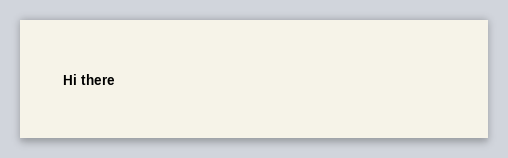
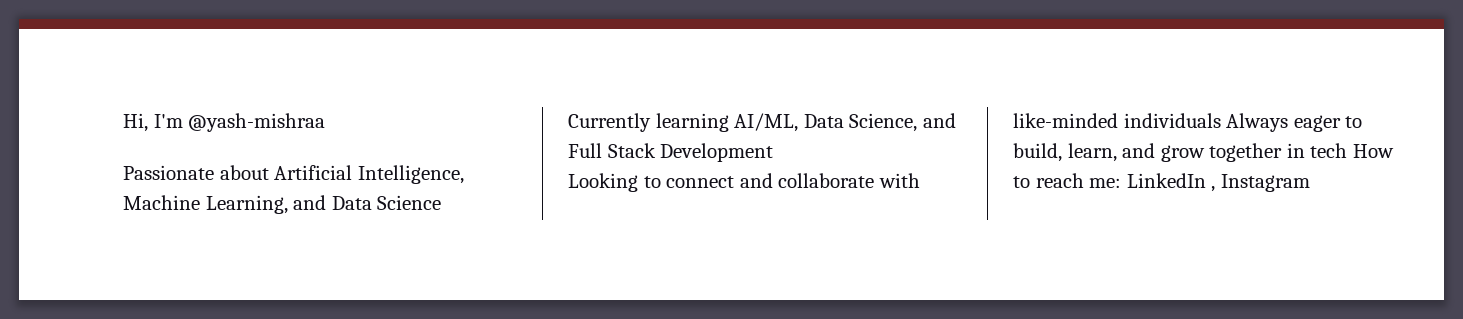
- Hi there
+ Hi, I'm @yash-mishraa
+ Passionate about Artificial Intelligence, Machine Learning, and Data Science Currently learning AI/ML, Data Science, and Full Stack Development
+ Looking to connect and collaborate with like-minded individuals Always eager to build, learn, and grow together in tech How to reach me: LinkedIn , Instagram

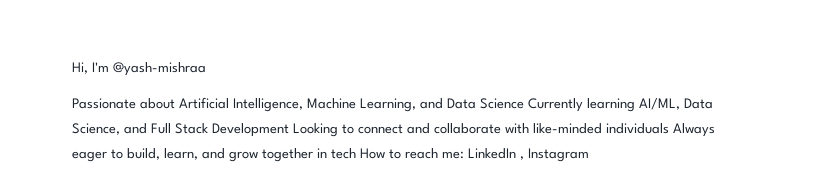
- Passionate about Artificial Intelligence, Machine Learning, and Data Science Currently learning AI/ML, Data Science, and Full Stack Development
- Looking to connect and collaborate with like-minded individuals Always eager to build, learn, and grow together in tech How to reach me: LinkedIn , Instagram
+ Passionate about Artificial Intelligence, Machine Learning, and Data Science Currently learning AI/ML, Data Science, and Full Stack Development Looking to connect and collaborate with like-minded individuals Always eager to build, learn, and grow together in tech How to reach me: LinkedIn , Instagram

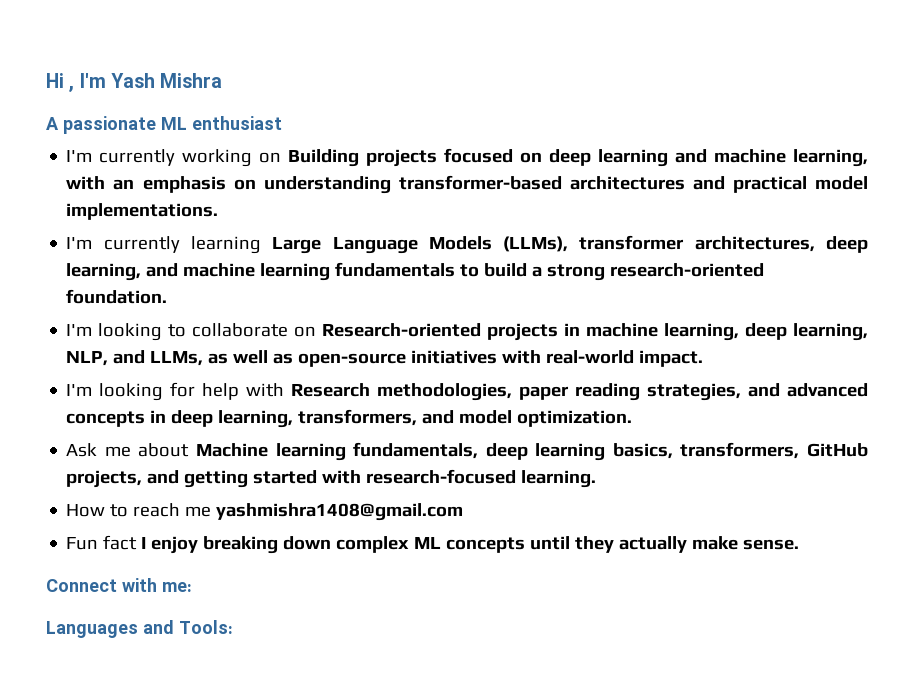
- Hi, I'm @yash-mishraa
- Passionate about Artificial Intelligence, Machine Learning, and Data Science Currently learning AI/ML, Data Science, and Full Stack Development Looking to connect and collaborate with like-minded individuals Always eager to build, learn, and grow together in tech How to reach me: LinkedIn , Instagram
+ Hi , I'm Yash Mishra
+ A passionate ML enthusiast
+ I'm currently working on Building projects focused on deep learning and machine learning, with an emphasis on understanding transformer-based architectures and practical model implementations.
+ I'm currently learning Large Language Models (LLMs), transformer architectures, deep learning, and machine learning fundamentals to build a strong research-oriented foundation.
+ I'm looking to collaborate on Research-oriented projects in machine learning, deep learning, NLP, and LLMs, as well as open-source initiatives with real-world impact.
+ I'm looking for help with Research methodologies, paper reading strategies, and advanced concepts in deep learning, transformers, and model optimization.
+ Ask me about Machine learning fundamentals, deep learning basics, transformers, GitHub projects, and getting started with research-focused learning.
+ How to reach me yashmishra1408@gmail.com
+ Fun fact I enjoy breaking down complex ML concepts until they actually make sense.
+ Connect with me:
+ Languages and Tools:

